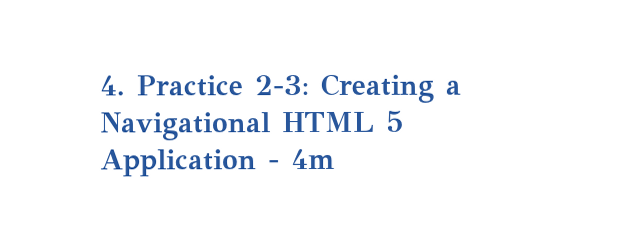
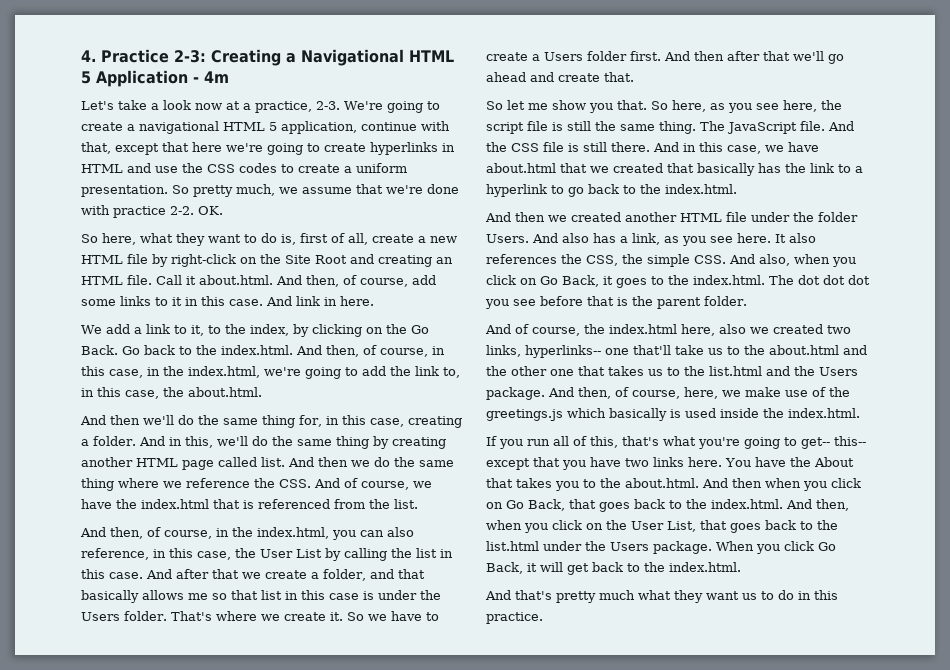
+ Let's take a look now at a practice, 2-3. We're going to create a navigational HTML 5 application, continue with that, except that here we're going to create hyperlinks in HTML and use the CSS codes to create a uniform presentation. So pretty much, we assume that we're done with practice 2-2. OK.
+ So here, what they want to do is, first of all, create a new HTML file by right-click on the Site Root and creating an HTML file. Call it about.html. And then, of course, add some links to it in this case. And link in here.
+ We add a link to it, to the index, by clicking on the Go Back. Go back to the index.html. And then, of course, in this case, in the index.html, we're going to add the link to, in this case, the about.html.
+ And then we'll do the same thing for, in this case, creating a folder. And in this, we'll do the same thing by creating another HTML page called list. And then we do the same thing where we reference the CSS. And of course, we have the index.html that is referenced from the list.
+ And then, of course, in the index.html, you can also reference, in this case, the User List by calling the list in this case. And after that we create a folder, and that basically allows me so that list in this case is under the Users folder. That's where we create it. So we have to create a Users folder first. And then after that we'll go ahead and create that.
+ So let me show you that. So here, as you see here, the script file is still the same thing. The JavaScript file. And the CSS file is still there. And in this case, we have about.html that we created that basically has the link to a hyperlink to go back to the index.html.
+ And then we created another HTML file under the folder Users. And also has a link, as you see here. It also references the CSS, the simple CSS. And also, when you click on Go Back, it goes to the index.html. The dot dot dot you see before that is the parent folder.
+ And of course, the index.html here, also we created two links, hyperlinks-- one that'll take us to the about.html and the other one that takes us to the list.html and the Users package. And then, of course, here, we make use of the greetings.js which basically is used inside the index.html.
+ If you run all of this, that's what you're going to get-- this-- except that you have two links here. You have the About that takes you to the about.html. And then when you click on Go Back, that goes back to the index.html. And then, when you click on the User List, that goes back to the list.html under the Users package. When you click Go Back, it will get back to the index.html.
+ And that's pretty much what they want us to do in this practice.

